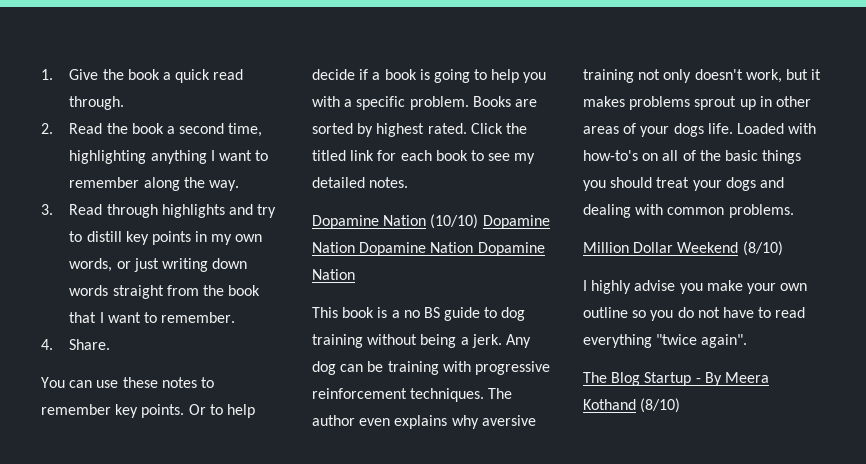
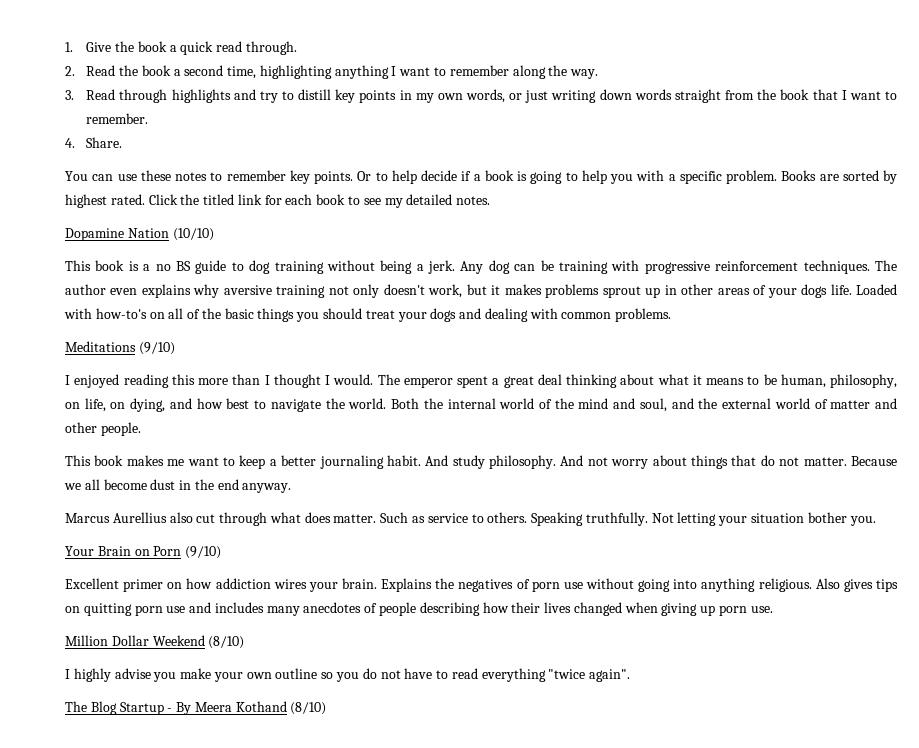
- Dopamine Nation (10/10) Dopamine Nation Dopamine Nation Dopamine Nation
+ Dopamine Nation (10/10)
+ Meditations (9/10)
+ I enjoyed reading this more than I thought I would. The emperor spent a great deal thinking about what it means to be human, philosophy, on life, on dying, and how best to navigate the world. Both the internal world of the mind and soul, and the external world of matter and other people.
+ This book makes me want to keep a better journaling habit. And study philosophy. And not worry about things that do not matter. Because we all become dust in the end anyway.
+ Marcus Aurellius also cut through what does matter. Such as service to others. Speaking truthfully. Not letting your situation bother you.
+ Your Brain on Porn (9/10)
+ Excellent primer on how addiction wires your brain. Explains the negatives of porn use without going into anything religious. Also gives tips on quitting porn use and includes many anecdotes of people describing how their lives changed when giving up porn use.

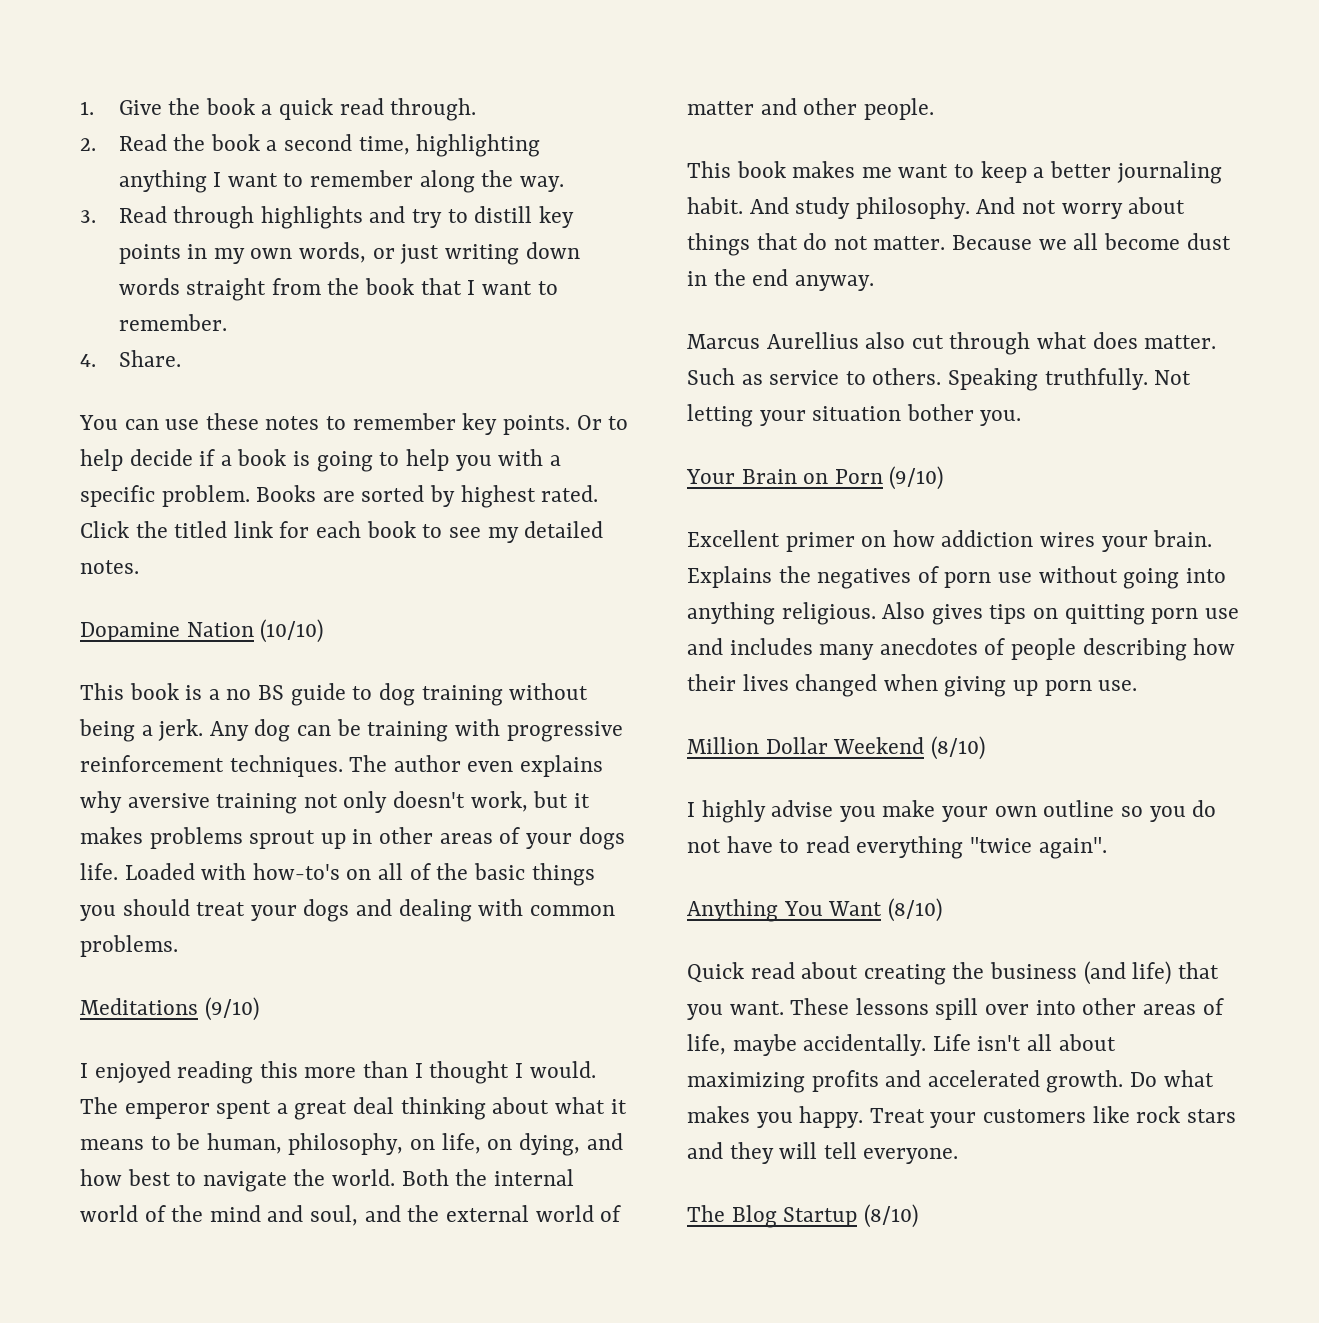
+ Anything You Want (8/10)
+ Quick read about creating the business (and life) that you want. These lessons spill over into other areas of life, maybe accidentally. Life isn't all about maximizing profits and accelerated growth. Do what makes you happy. Treat your customers like rock stars and they will tell everyone.
- The Blog Startup - By Meera Kothand (8/10)
+ The Blog Startup (8/10)

